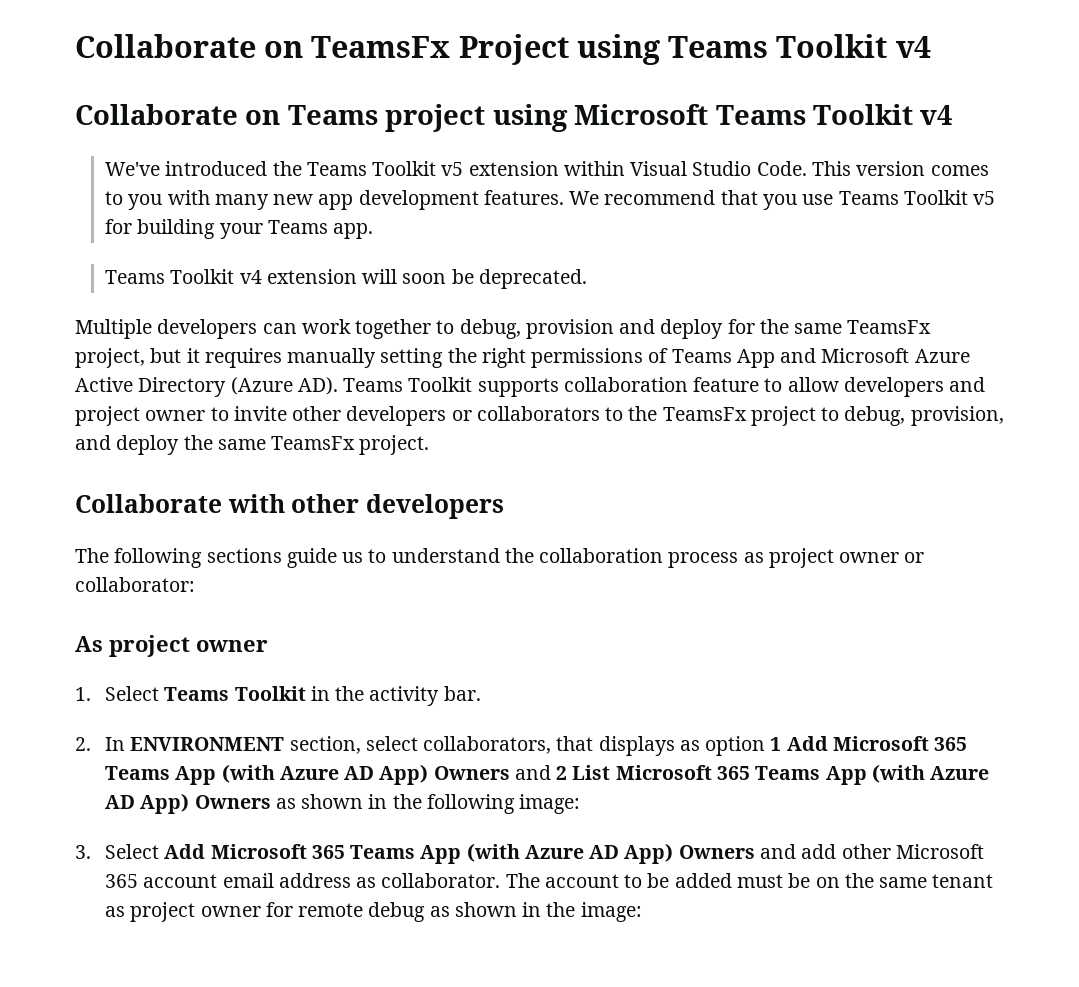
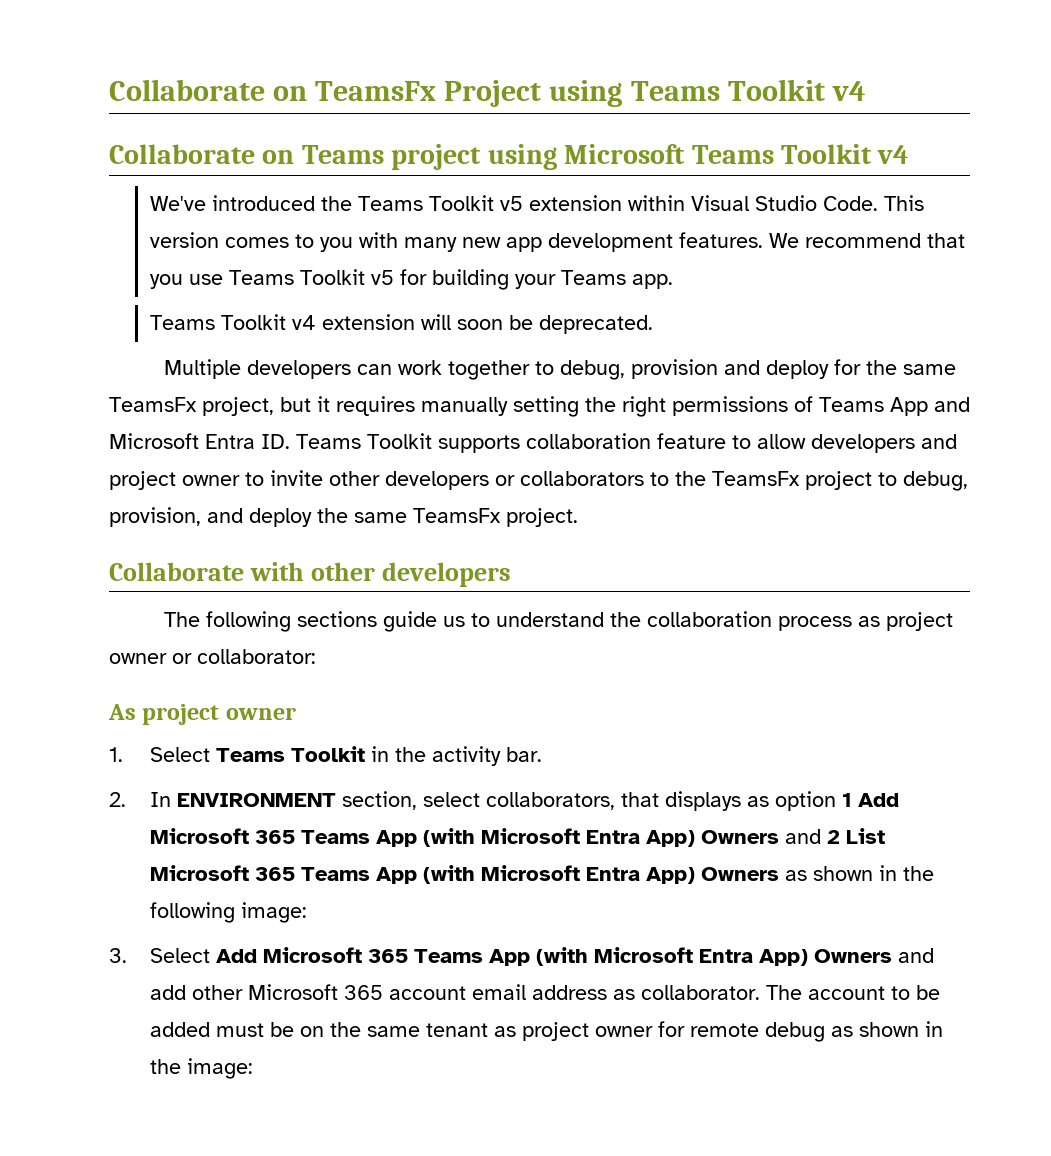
- Multiple developers can work together to debug, provision and deploy for the same TeamsFx project, but it requires manually setting the right permissions of Teams App and Microsoft Azure Active Directory (Azure AD). Teams Toolkit supports collaboration feature to allow developers and project owner to invite other developers or collaborators to the TeamsFx project to debug, provision, and deploy the same TeamsFx project.
+ Multiple developers can work together to debug, provision and deploy for the same TeamsFx project, but it requires manually setting the right permissions of Teams App and Microsoft Entra ID. Teams Toolkit supports collaboration feature to allow developers and project owner to invite other developers or collaborators to the TeamsFx project to debug, provision, and deploy the same TeamsFx project.
- 2. In ENVIRONMENT section, select collaborators, that displays as option 1 Add Microsoft 365 Teams App (with Azure AD App) Owners and 2 List Microsoft 365 Teams App (with Azure AD App) Owners as shown in the following image:
+ 2. In ENVIRONMENT section, select collaborators, that displays as option 1 Add Microsoft 365 Teams App (with Microsoft Entra App) Owners and 2 List Microsoft 365 Teams App (with Microsoft Entra App) Owners as shown in the following image:
- 3. Select Add Microsoft 365 Teams App (with Azure AD App) Owners and add other Microsoft 365 account email address as collaborator.
+ 3. Select Add Microsoft 365 Teams App (with Microsoft Entra App) Owners and add other Microsoft 365 account email address as collaborator.

